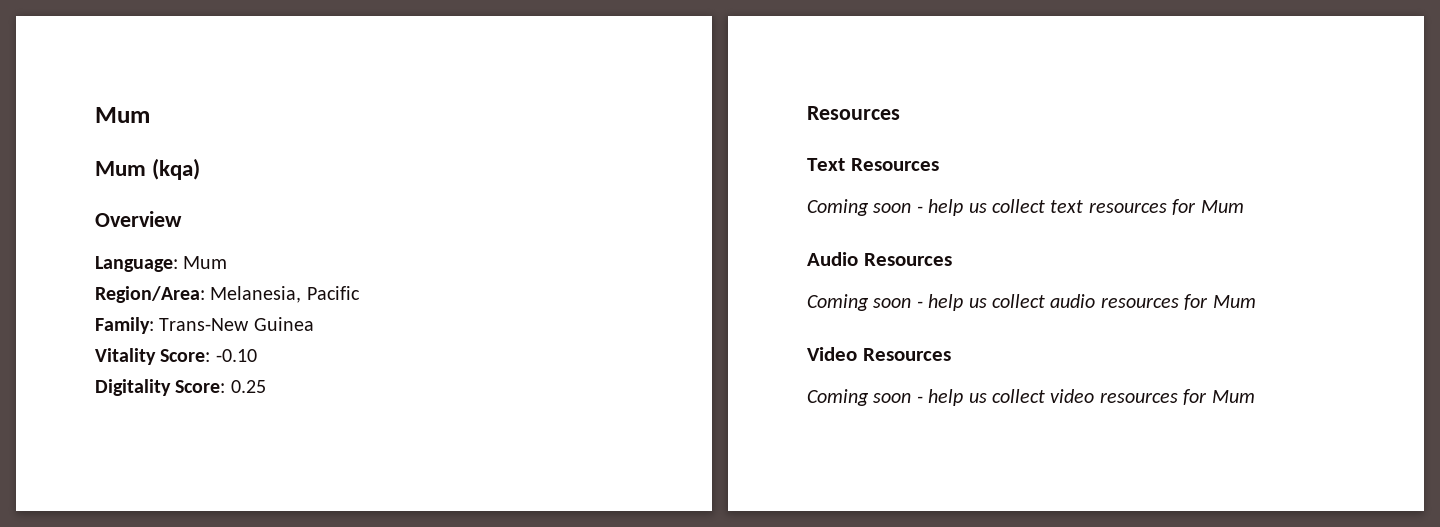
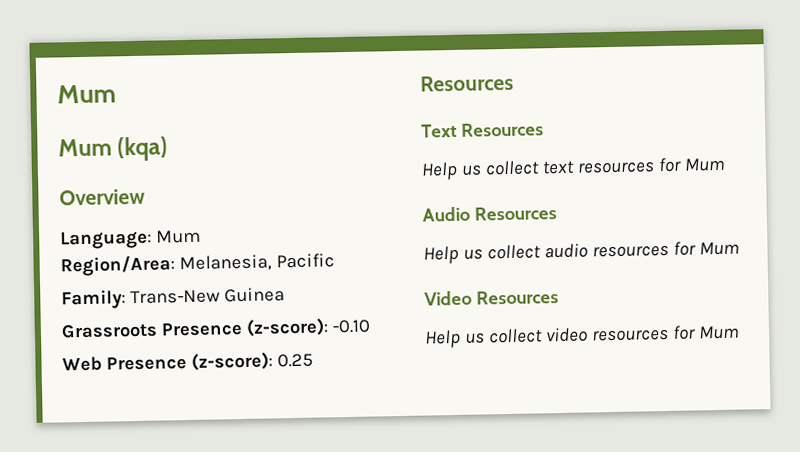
- Vitality Score: -0.10
- Digitality Score: 0.25
+ Grassroots Presence (z-score): -0.10
+ Web Presence (z-score): 0.25
- Coming soon - help us collect text resources for Mum
+ Help us collect text resources for Mum
- Coming soon - help us collect audio resources for Mum
+ Help us collect audio resources for Mum
- Coming soon - help us collect video resources for Mum
+ Help us collect video resources for Mum

